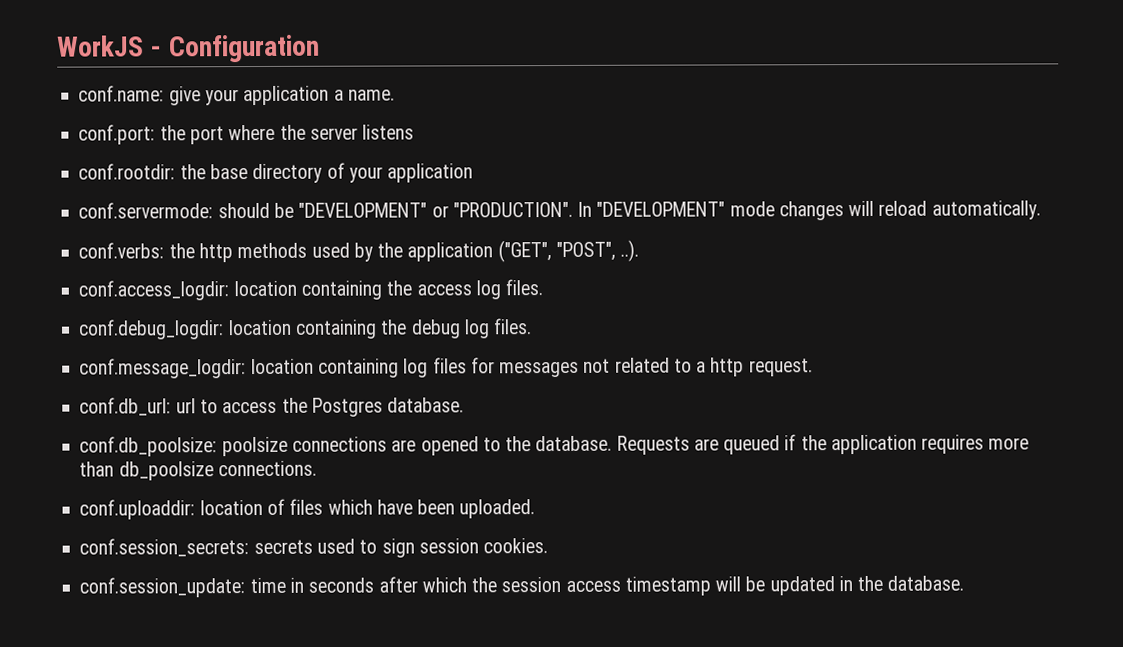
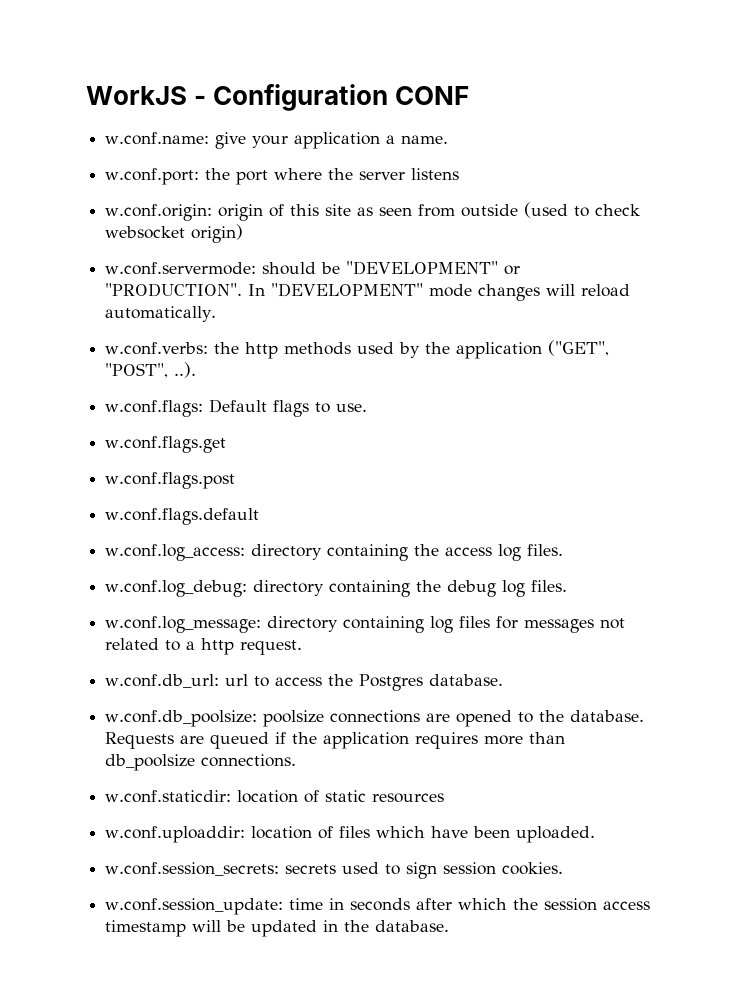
- WorkJS - Configuration
- conf.name: give your application a name.
+ WorkJS - Configuration CONF
+ w.conf.name: give your application a name.
- conf.port: the port where the server listens
+ w.conf.port: the port where the server listens
- conf.rootdir: the base directory of your application
- conf.servermode: should be "DEVELOPMENT" or "PRODUCTION".
+ w.conf.origin: origin of this site as seen from outside (used to check websocket origin)
+ w.conf.servermode: should be "DEVELOPMENT" or "PRODUCTION".
- conf.verbs: the http methods used by the application ("GET", "POST", ..).
+ w.conf.verbs: the http methods used by the application ("GET", "POST", ..).
- conf.access_logdir: location containing the access log files.
+ w.conf.flags: Default flags to use.
+ w.conf.flags.get
+ w.conf.flags.post
+ w.conf.flags.default
+ w.conf.log_access: directory containing the access log files.
- conf.debug_logdir: location containing the debug log files.
+ w.conf.log_debug: directory containing the debug log files.
- conf.message_logdir: location containing log files for messages not related to a http request.
+ w.conf.log_message: directory containing log files for messages not related to a http request.
- conf.db_url: url to access the Postgres database.
+ w.conf.db_url: url to access the Postgres database.
- conf.db_poolsize: poolsize connections are opened to the database.
+ w.conf.db_poolsize: poolsize connections are opened to the database.
- conf.uploaddir: location of files which have been uploaded.
+ w.conf.staticdir: location of static resources
+ w.conf.uploaddir: location of files which have been uploaded.
- conf.session_secrets: secrets used to sign session cookies.
+ w.conf.session_secrets: secrets used to sign session cookies.
- conf.session_update: time in seconds after which the session access timestamp will be updated in the database.
+ w.conf.session_update: time in seconds after which the session access timestamp will be updated in the database.

